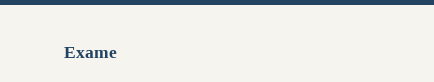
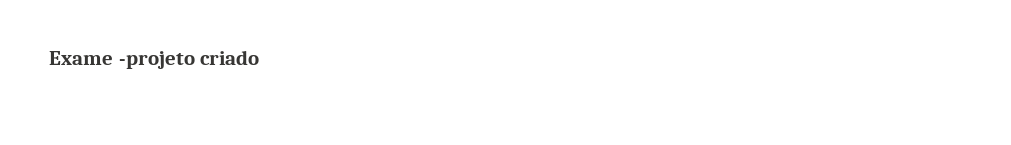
- Exame
+ Exame -projeto criado

